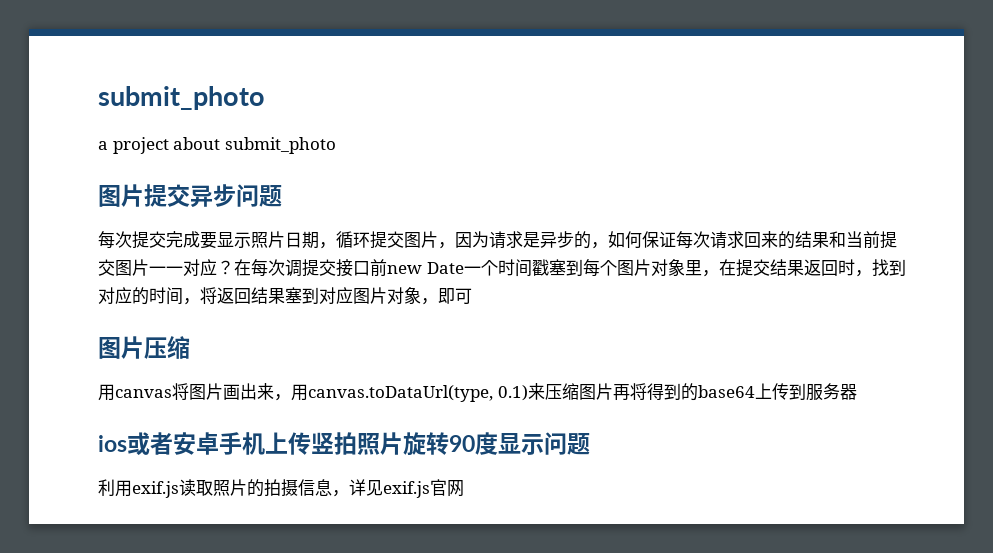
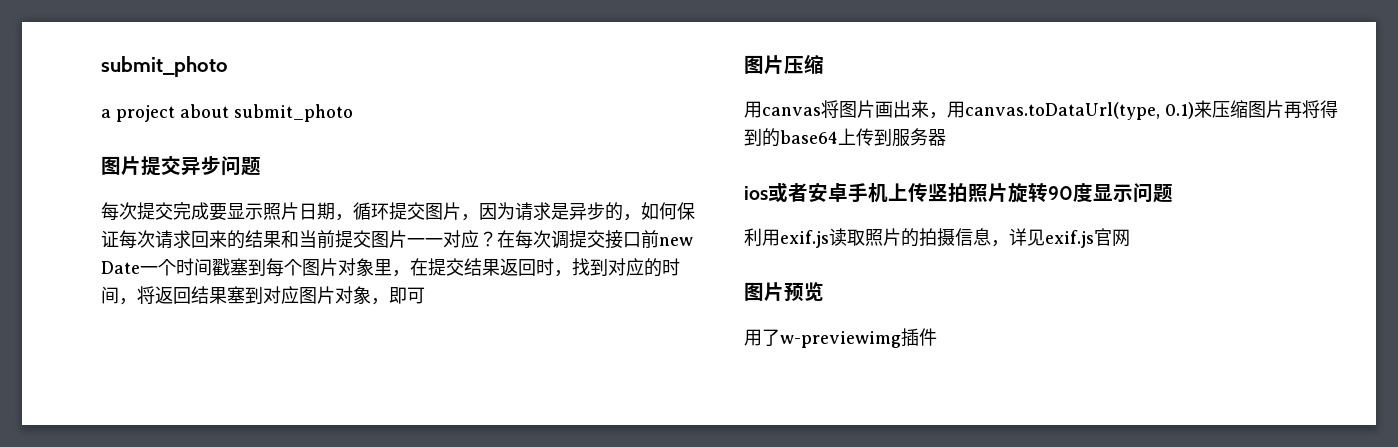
+ 图片预览
+ 用了w-previewimg插件

